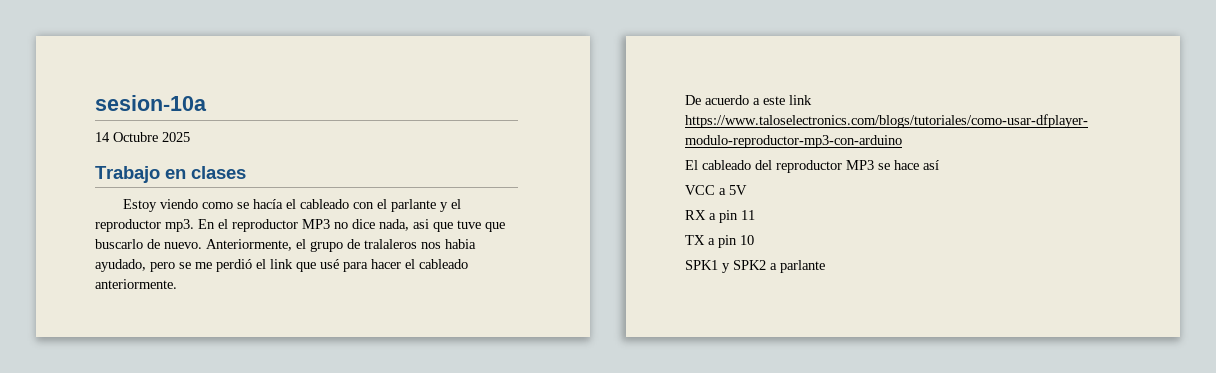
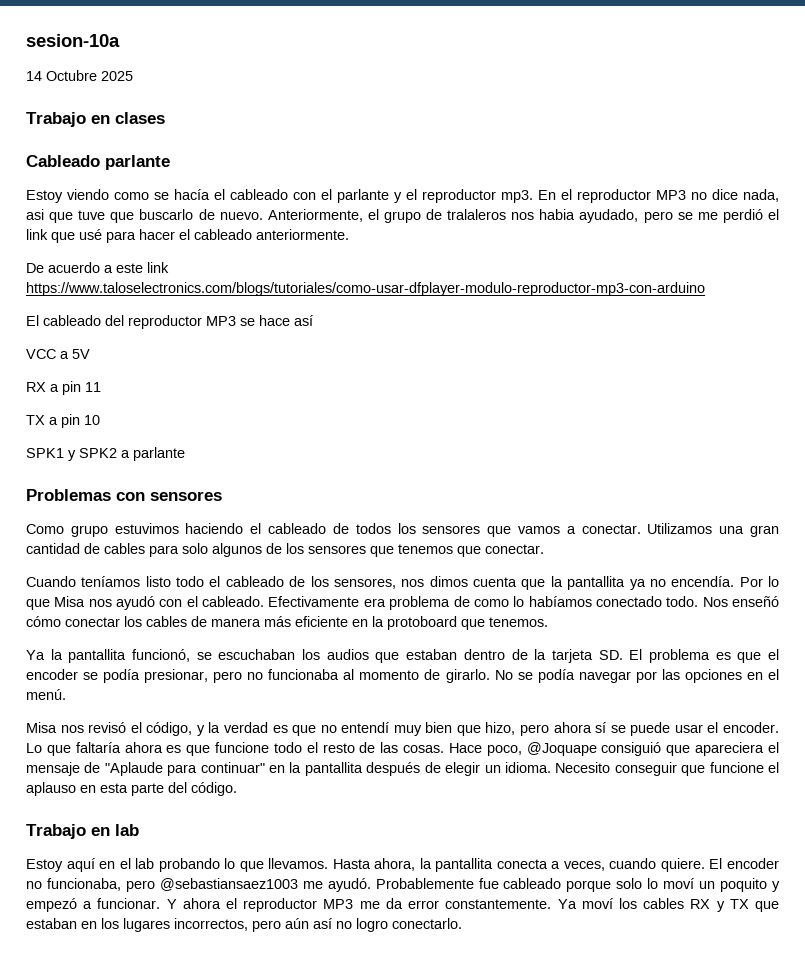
+ Cableado parlante
+ Problemas con sensores
+ Como grupo estuvimos haciendo el cableado de todos los sensores que vamos a conectar. Utilizamos una gran cantidad de cables para solo algunos de los sensores que tenemos que conectar.
+ Cuando teníamos listo todo el cableado de los sensores, nos dimos cuenta que la pantallita ya no encendía. Por lo que Misa nos ayudó con el cableado. Efectivamente era problema de como lo habíamos conectado todo. Nos enseñó cómo conectar los cables de manera más eficiente en la protoboard que tenemos.
+ Ya la pantallita funcionó, se escuchaban los audios que estaban dentro de la tarjeta SD. El problema es que el encoder se podía presionar, pero no funcionaba al momento de girarlo. No se podía navegar por las opciones en el menú.
+ Misa nos revisó el código, y la verdad es que no entendí muy bien que hizo, pero ahora sí se puede usar el encoder. Lo que faltaría ahora es que funcione todo el resto de las cosas. Hace poco, @Joquape consiguió que apareciera el mensaje de "Aplaude para continuar" en la pantallita después de elegir un idioma. Necesito conseguir que funcione el aplauso en esta parte del código.
+ Trabajo en lab
+ Estoy aquí en el lab probando lo que llevamos. Hasta ahora, la pantallita conecta a veces, cuando quiere. El encoder no funcionaba, pero @sebastiansaez1003 me ayudó. Probablemente fue cableado porque solo lo moví un poquito y empezó a funcionar. Y ahora el reproductor MP3 me da error constantemente. Ya moví los cables RX y TX que estaban en los lugares incorrectos, pero aún así no logro conectarlo.

